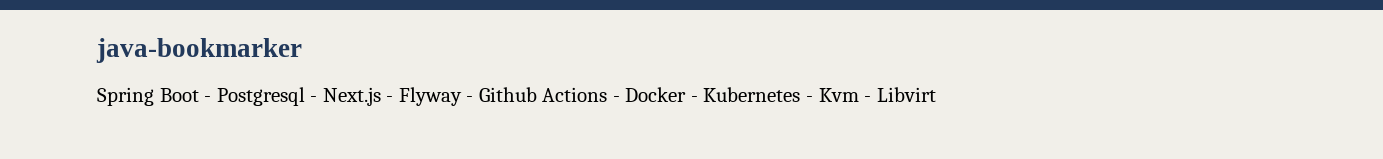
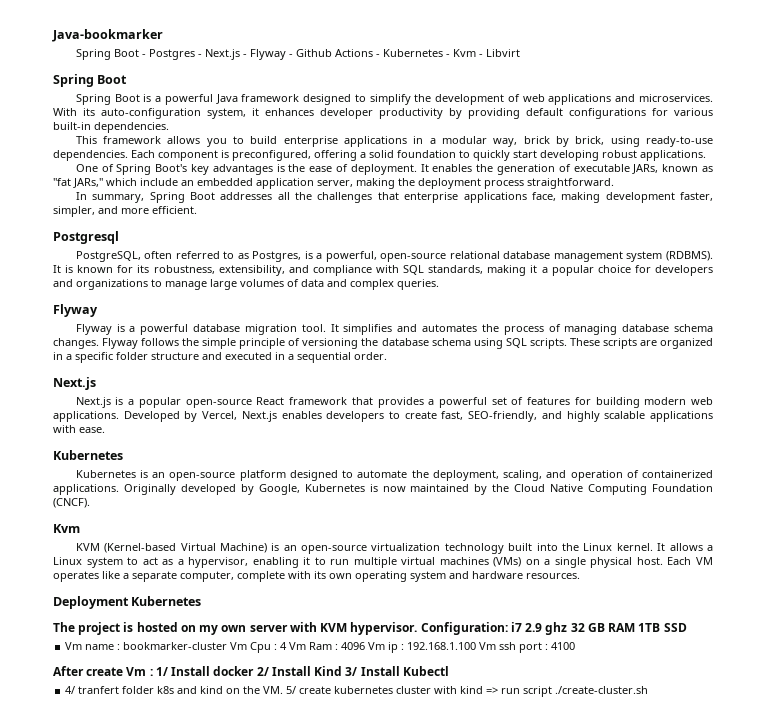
- java-bookmarker
+ Java-bookmarker
- Spring Boot - Postgresql - Next.js - Flyway - Github Actions - Docker - Kubernetes - Kvm - Libvirt
+ Spring Boot - Postgres - Next.js - Flyway - Github Actions - Kubernetes - Kvm - Libvirt
+ Spring Boot
+ Spring Boot is a powerful Java framework designed to simplify the development of web applications and microservices. With its auto-configuration system, it enhances developer productivity by providing default configurations for various built-in dependencies.
+ This framework allows you to build enterprise applications in a modular way, brick by brick, using ready-to-use dependencies. Each component is preconfigured, offering a solid foundation to quickly start developing robust applications.
+ One of Spring Boot's key advantages is the ease of deployment. It enables the generation of executable JARs, known as "fat JARs," which include an embedded application server, making the deployment process straightforward.
+ In summary, Spring Boot addresses all the challenges that enterprise applications face, making development faster, simpler, and more efficient.
+ Postgresql
+ PostgreSQL, often referred to as Postgres, is a powerful, open-source relational database management system (RDBMS). It is known for its robustness, extensibility, and compliance with SQL standards, making it a popular choice for developers and organizations to manage large volumes of data and complex queries.
+ Flyway
+ Flyway is a powerful database migration tool. It simplifies and automates the process of managing database schema changes. Flyway follows the simple principle of versioning the database schema using SQL scripts. These scripts are organized in a specific folder structure and executed in a sequential order.
+ Next.js
+ Next.js is a popular open-source React framework that provides a powerful set of features for building modern web applications. Developed by Vercel, Next.js enables developers to create fast, SEO-friendly, and highly scalable applications with ease.
+ Kubernetes
+ Kubernetes is an open-source platform designed to automate the deployment, scaling, and operation of containerized applications. Originally developed by Google, Kubernetes is now maintained by the Cloud Native Computing Foundation (CNCF).
+ Kvm
+ KVM (Kernel-based Virtual Machine) is an open-source virtualization technology built into the Linux kernel. It allows a Linux system to act as a hypervisor, enabling it to run multiple virtual machines (VMs) on a single physical host. Each VM operates like a separate computer, complete with its own operating system and hardware resources.
+ Deployment Kubernetes
+ The project is hosted on my own server with KVM hypervisor. Configuration: i7 2.9 ghz 32 GB RAM 1TB SSD
+ Vm name : bookmarker-cluster Vm Cpu : 4 Vm Ram : 4096 Vm ip : 192.168.1.100 Vm ssh port : 4100
+ After create Vm : 1/ Install docker 2/ Install Kind 3/ Install Kubectl
+ 4/ tranfert folder k8s and kind on the VM. 5/ create kubernetes cluster with kind => run script ./create-cluster.sh

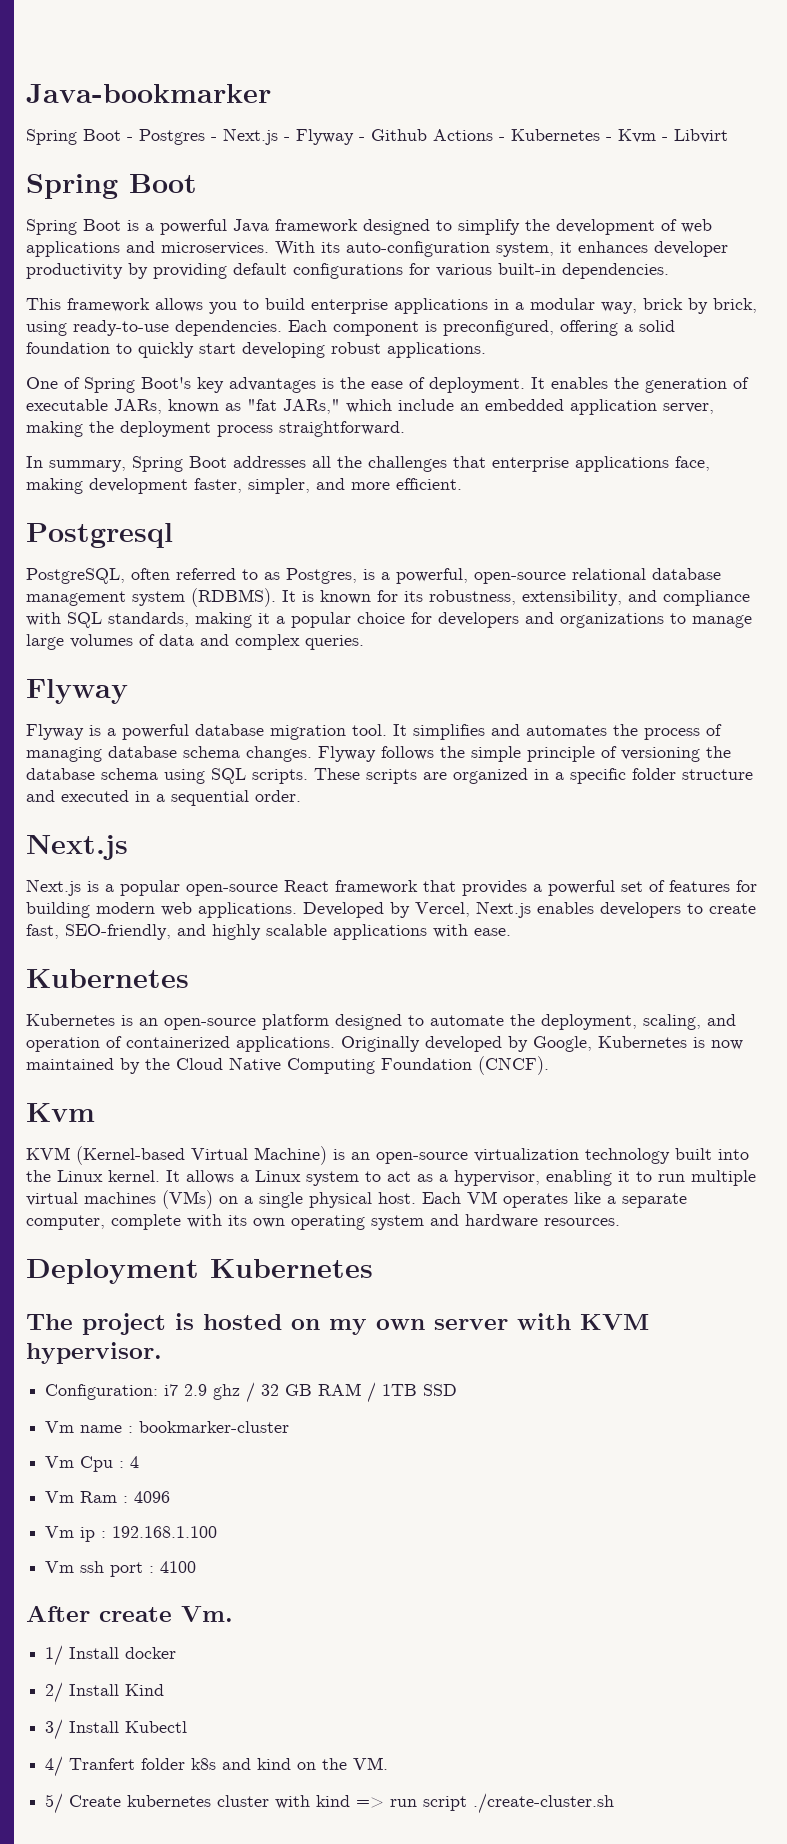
- The project is hosted on my own server with KVM hypervisor. Configuration: i7 2.9 ghz 32 GB RAM 1TB SSD
+ The project is hosted on my own server with KVM hypervisor.
+ Configuration: i7 2.9 ghz / 32 GB RAM / 1TB SSD
- Vm name : bookmarker-cluster Vm Cpu : 4 Vm Ram : 4096 Vm ip : 192.168.1.100 Vm ssh port : 4100
+ Vm name : bookmarker-cluster
+ Vm Cpu : 4
+ Vm Ram : 4096
+ Vm ip : 192.168.1.100
+ Vm ssh port : 4100
- After create Vm : 1/ Install docker 2/ Install Kind 3/ Install Kubectl
+ After create Vm.
+ 1/ Install docker
+ 2/ Install Kind
+ 3/ Install Kubectl
- 4/ tranfert folder k8s and kind on the VM. 5/ create kubernetes cluster with kind => run script ./create-cluster.sh
+ 4/ Tranfert folder k8s and kind on the VM.
+ 5/ Create kubernetes cluster with kind => run script ./create-cluster.sh

